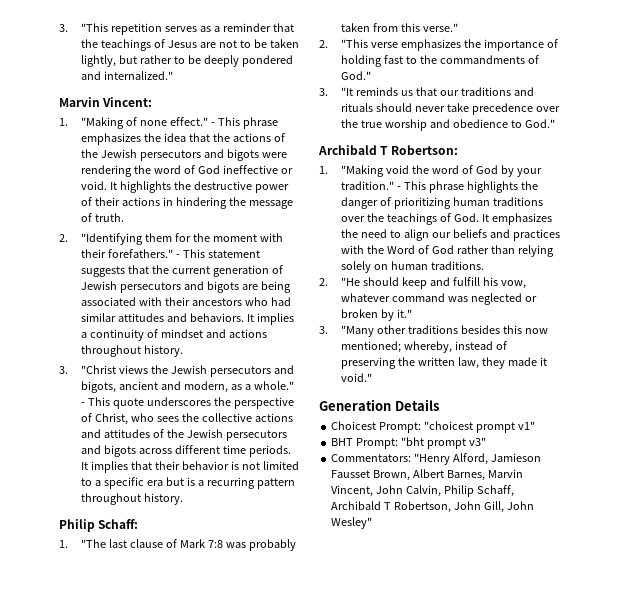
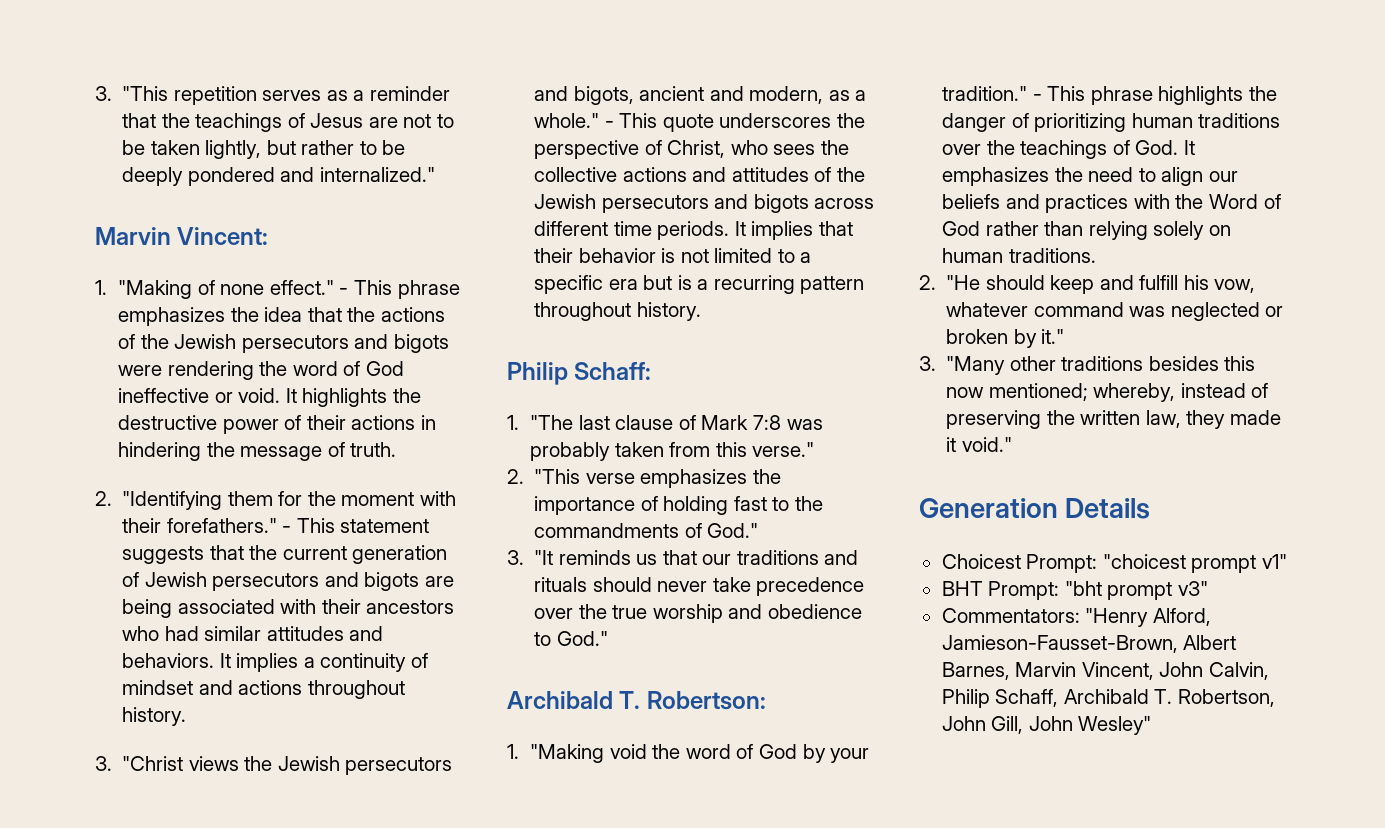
- Archibald T Robertson:
+ Archibald T. Robertson:
- Commentators: "Henry Alford, Jamieson Fausset Brown, Albert Barnes, Marvin Vincent, John Calvin, Philip Schaff, Archibald T Robertson, John Gill, John Wesley"
+ Commentators: "Henry Alford, Jamieson-Fausset-Brown, Albert Barnes, Marvin Vincent, John Calvin, Philip Schaff, Archibald T. Robertson, John Gill, John Wesley"

